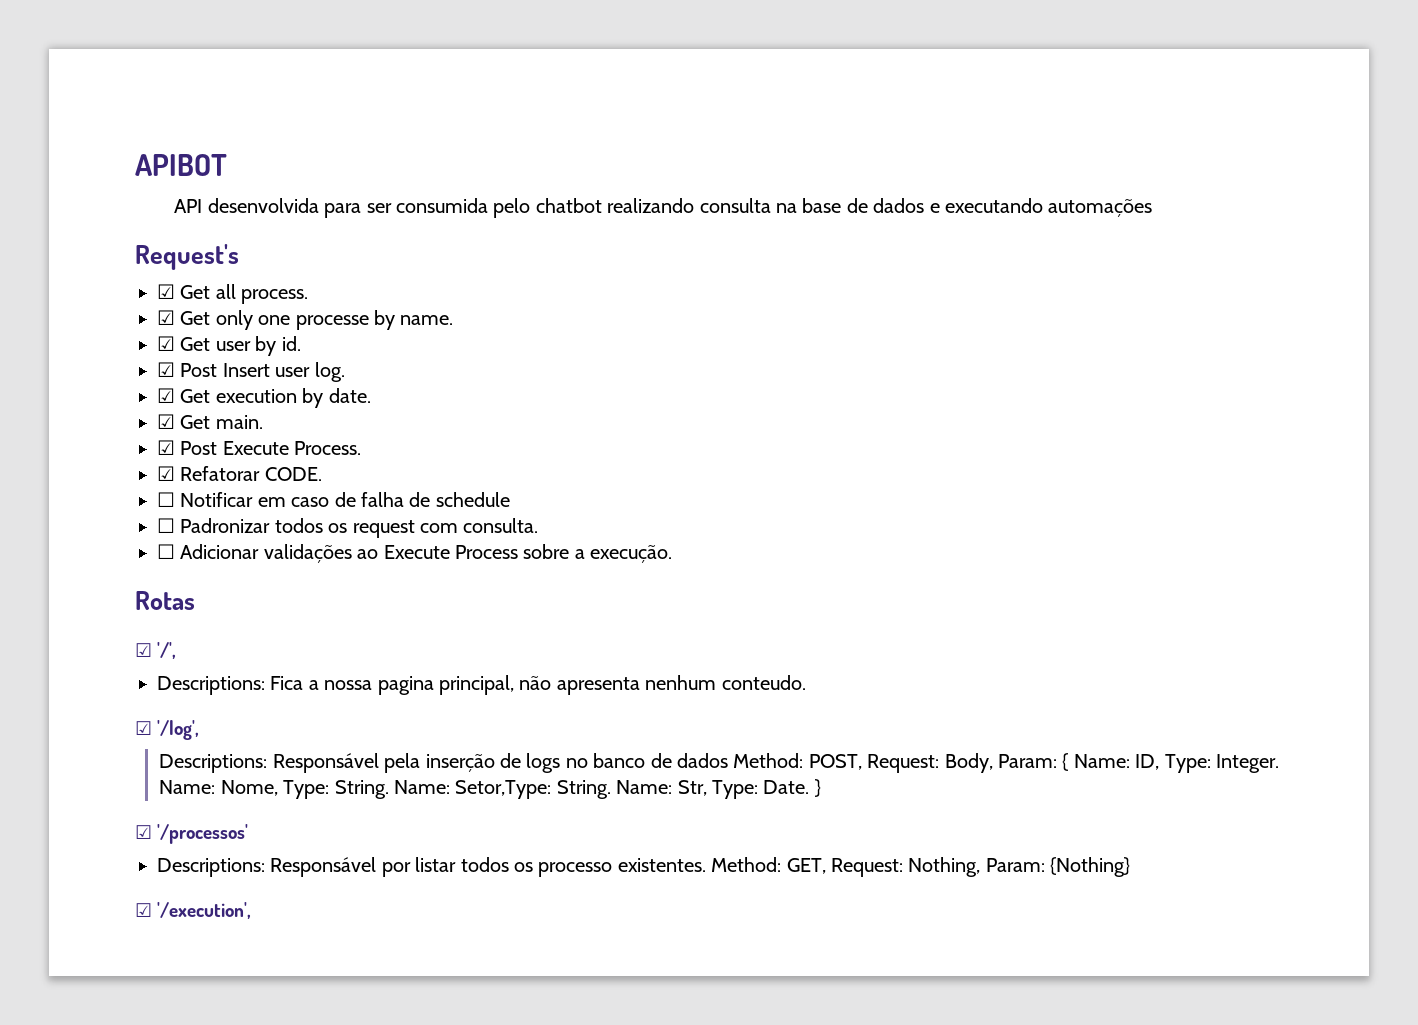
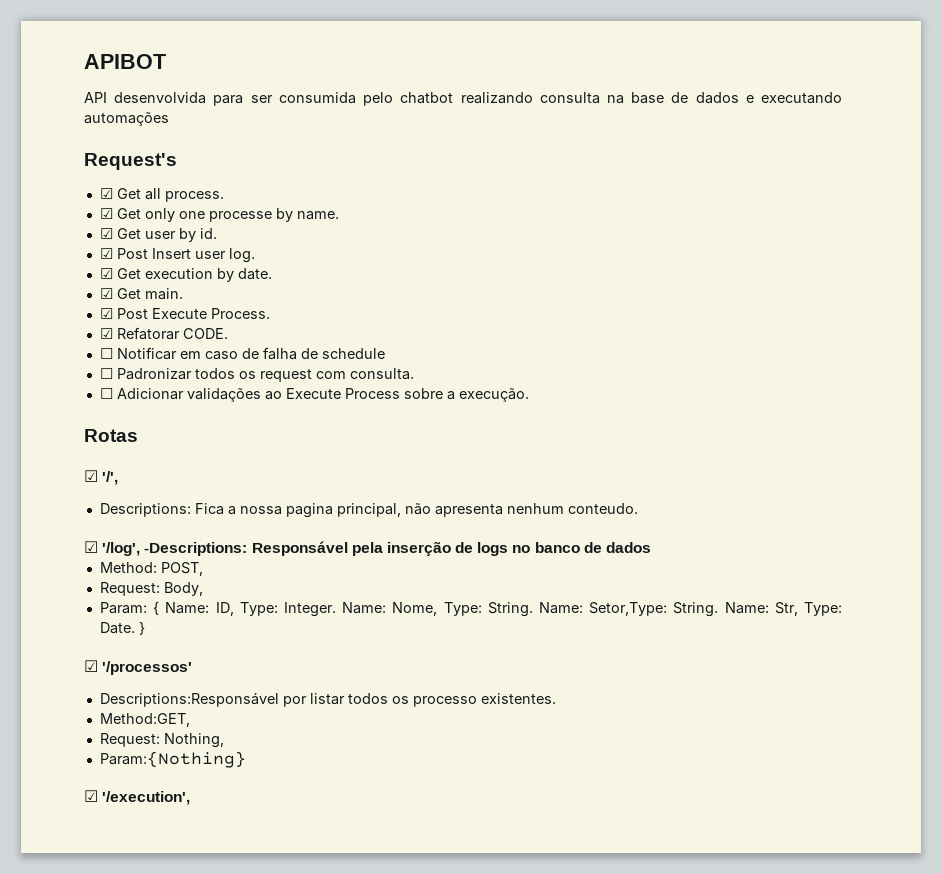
- ☑ '/log',
- Descriptions: Responsável pela inserção de logs no banco de dados Method: POST, Request: Body, Param: { Name: ID, Type: Integer.
+ ☑ '/log', -Descriptions: Responsável pela inserção de logs no banco de dados
+ Method: POST,
+ Request: Body,
+ Param: { Name: ID, Type: Integer.
- Descriptions: Responsável por listar todos os processo existentes. Method: GET, Request: Nothing, Param: {Nothing}
+ Descriptions:Responsável por listar todos os processo existentes.
+ Method:GET,
+ Request: Nothing,
+ Param:{Nothing}

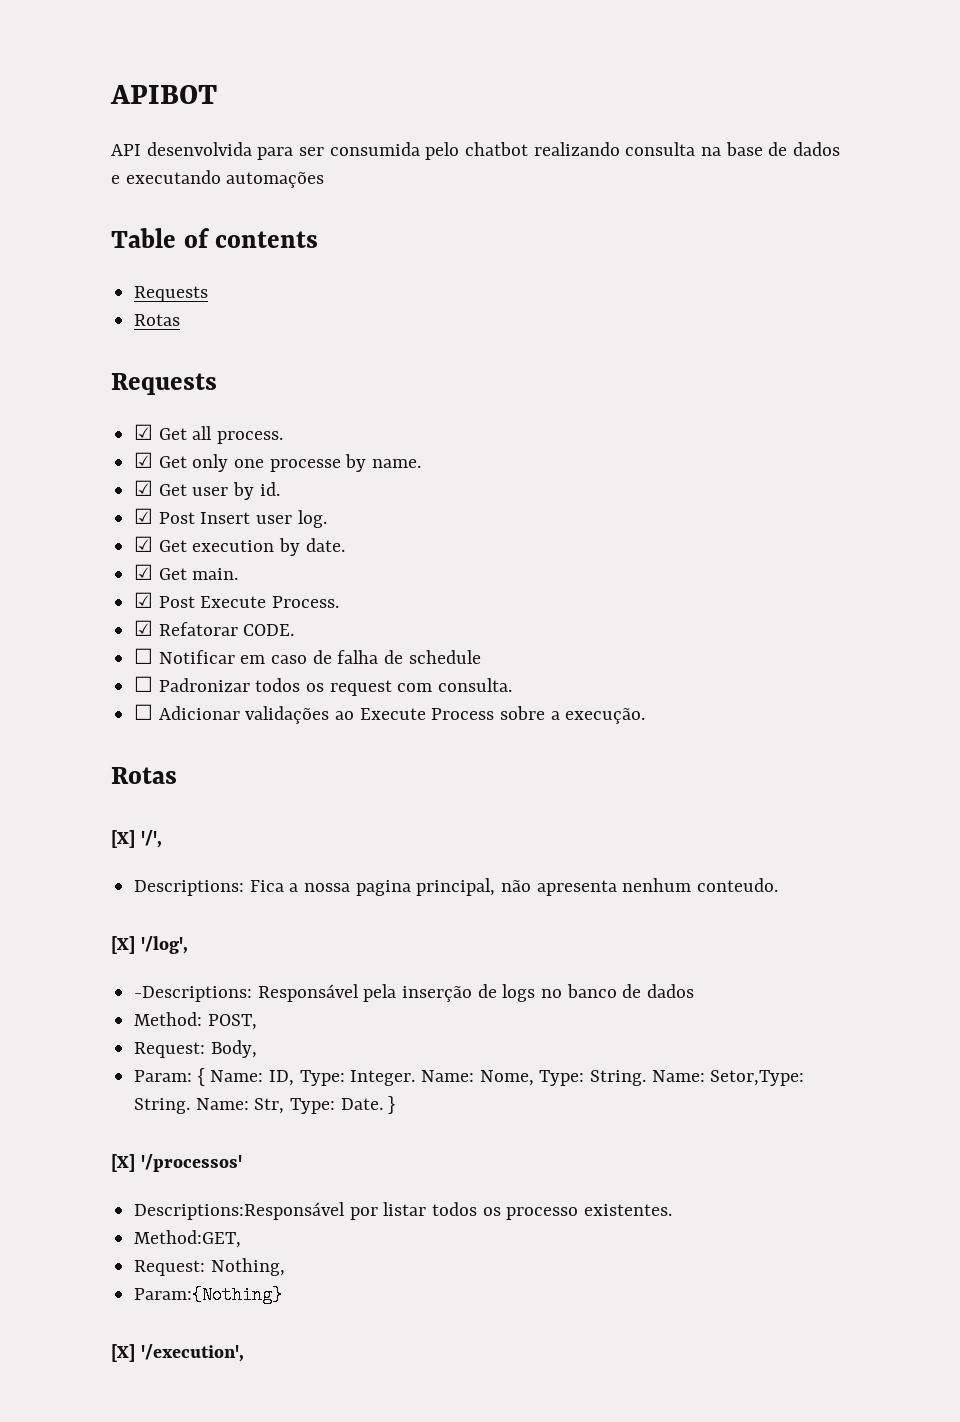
- Request's
+ Table of contents
+ Requests
+ Rotas
+ Requests
- ☑ '/',
+ [X] '/',
- ☑ '/log', -Descriptions: Responsável pela inserção de logs no banco de dados
+ [X] '/log',
+ -Descriptions: Responsável pela inserção de logs no banco de dados
- ☑ '/processos'
+ [X] '/processos'
- ☑ '/execution',
+ [X] '/execution',

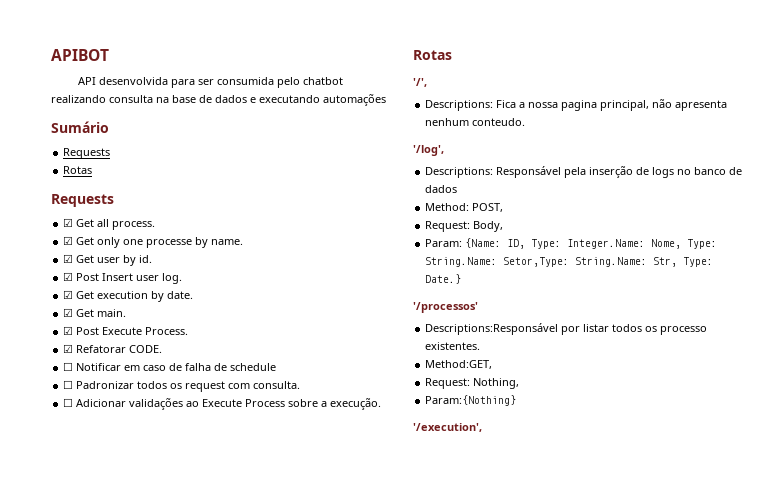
- Table of contents
+ Sumário
- [X] '/',
+ '/',
- [X] '/log',
+ '/log',
- -Descriptions: Responsável pela inserção de logs no banco de dados
+ Descriptions: Responsável pela inserção de logs no banco de dados
- Param: { Name: ID, Type: Integer. Name: Nome, Type: String. Name: Setor,Type: String. Name: Str, Type: Date. }
- [X] '/processos'
+ Param: {Name: ID, Type: Integer.Name: Nome, Type: String.Name: Setor,Type: String.Name: Str, Type: Date.}
+ '/processos'
- [X] '/execution',
+ '/execution',

